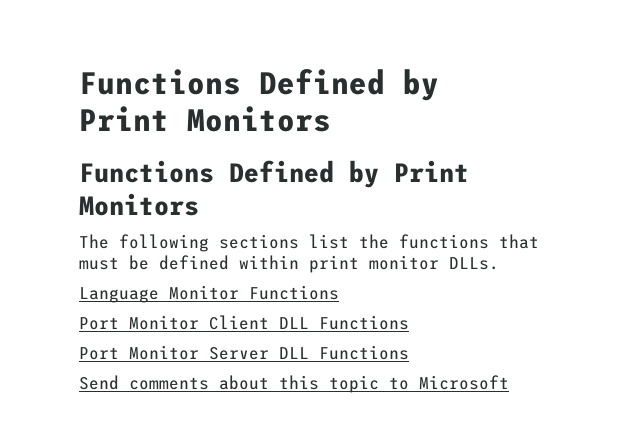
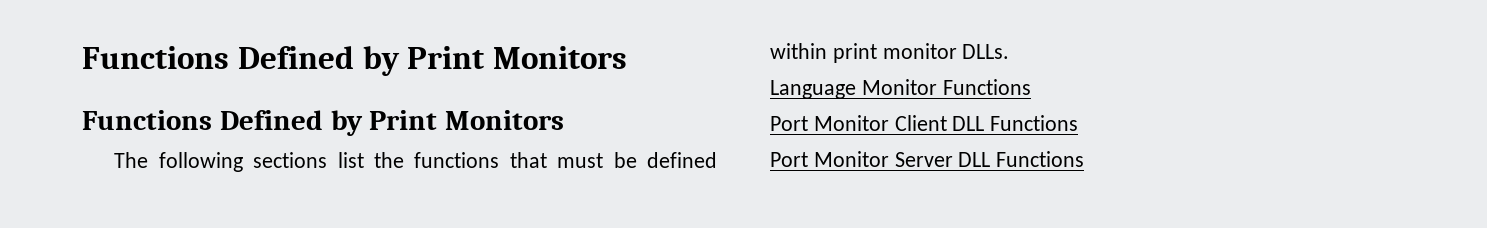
- Send comments about this topic to Microsoft

